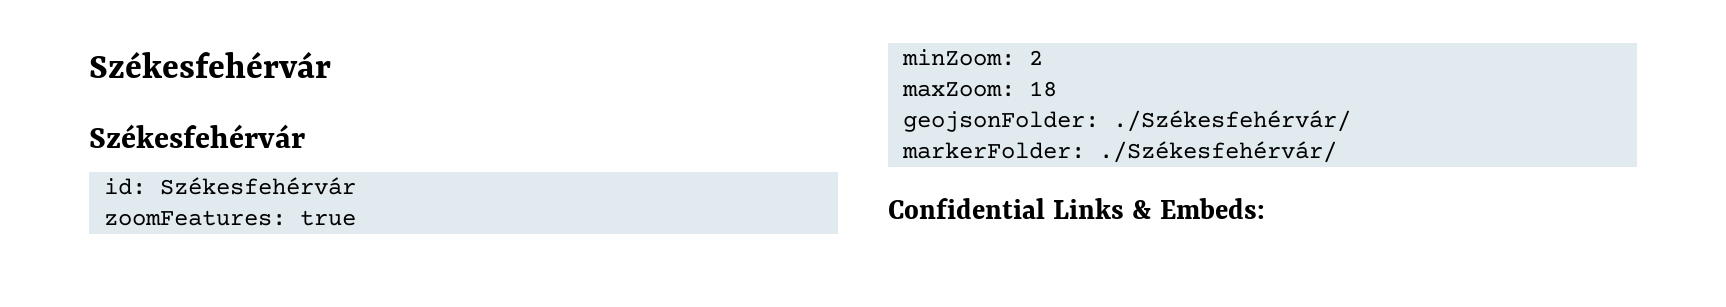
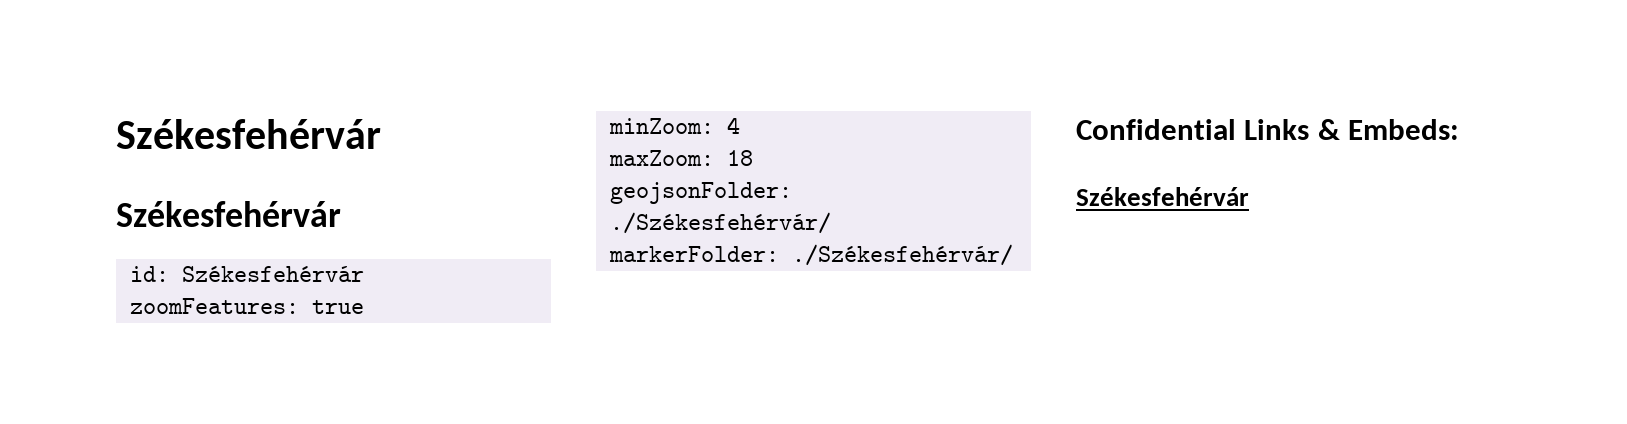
- minZoom: 2
+ minZoom: 4
  Confidential Links & Embeds:
+ Székesfehérvár

